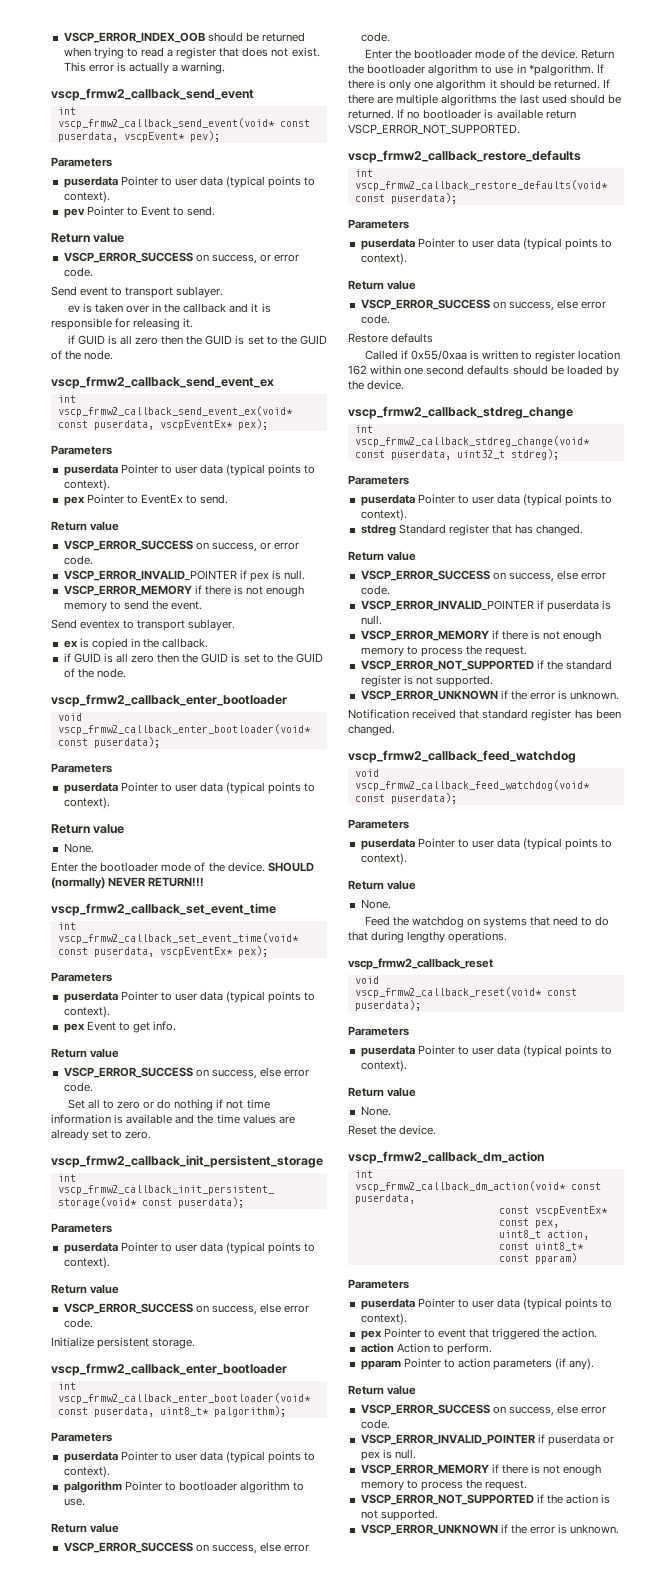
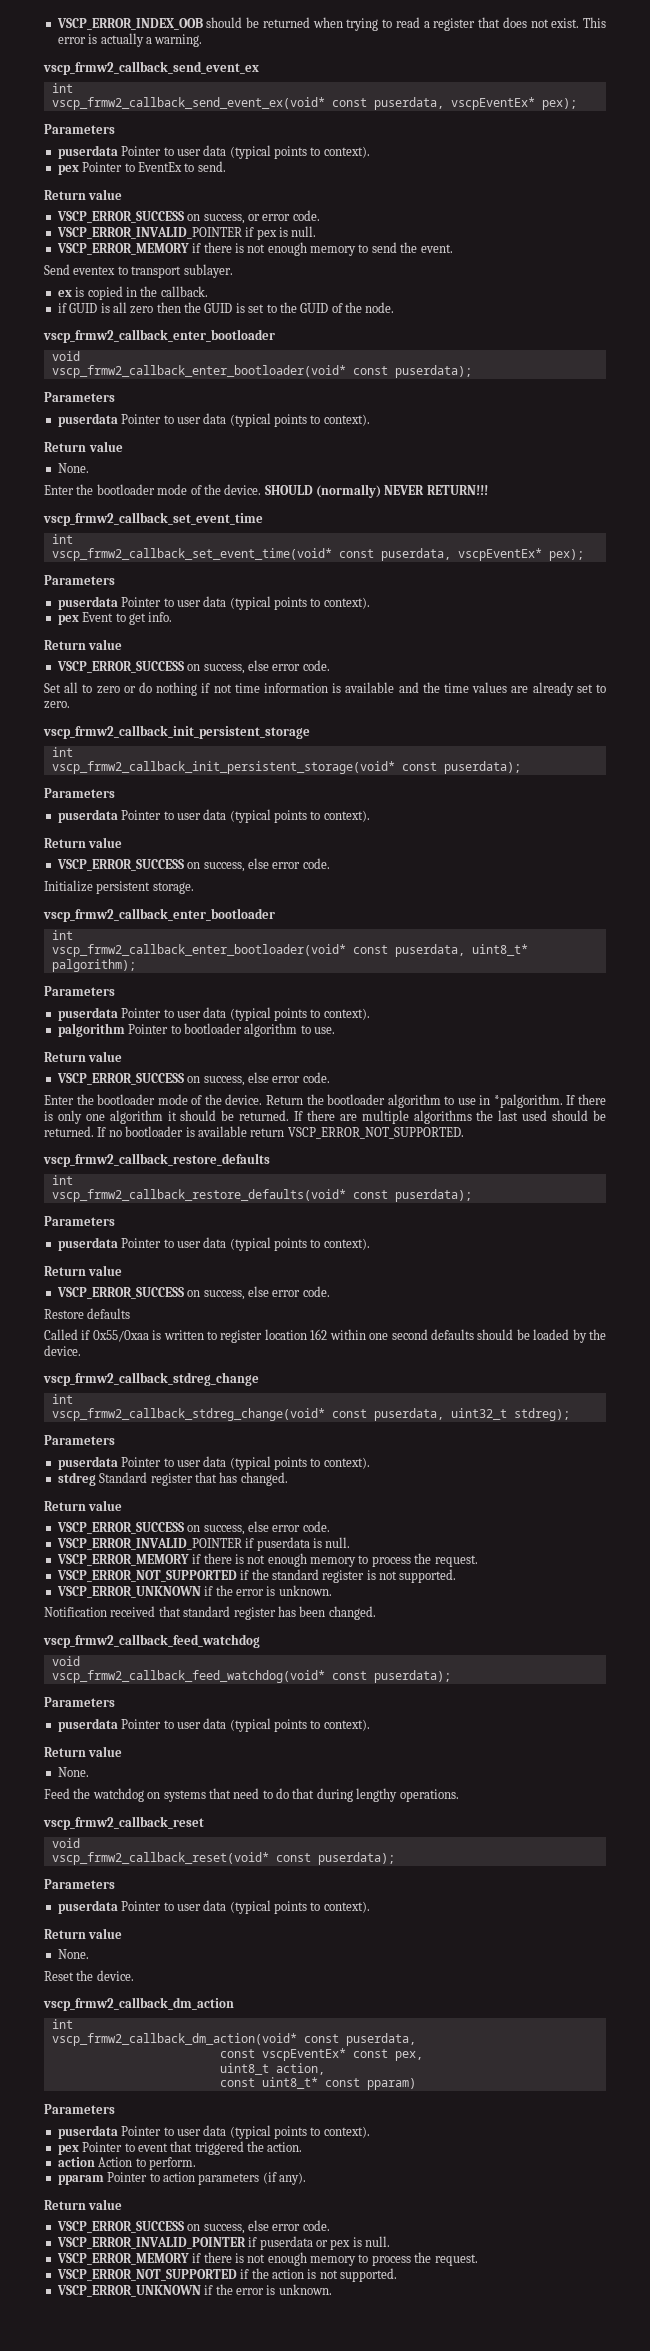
- vscp_frmw2_callback_send_event
- int
- vscp_frmw2_callback_send_event(void* const puserdata, vscpEvent* pev);
- Parameters
- puserdata Pointer to user data (typical points to context).
- pev Pointer to Event to send.
- Return value
- VSCP_ERROR_SUCCESS on success, or error code.
- Send event to transport sublayer.
- ev is taken over in the callback and it is responsible for releasing it.
- if GUID is all zero then the GUID is set to the GUID of the node.

